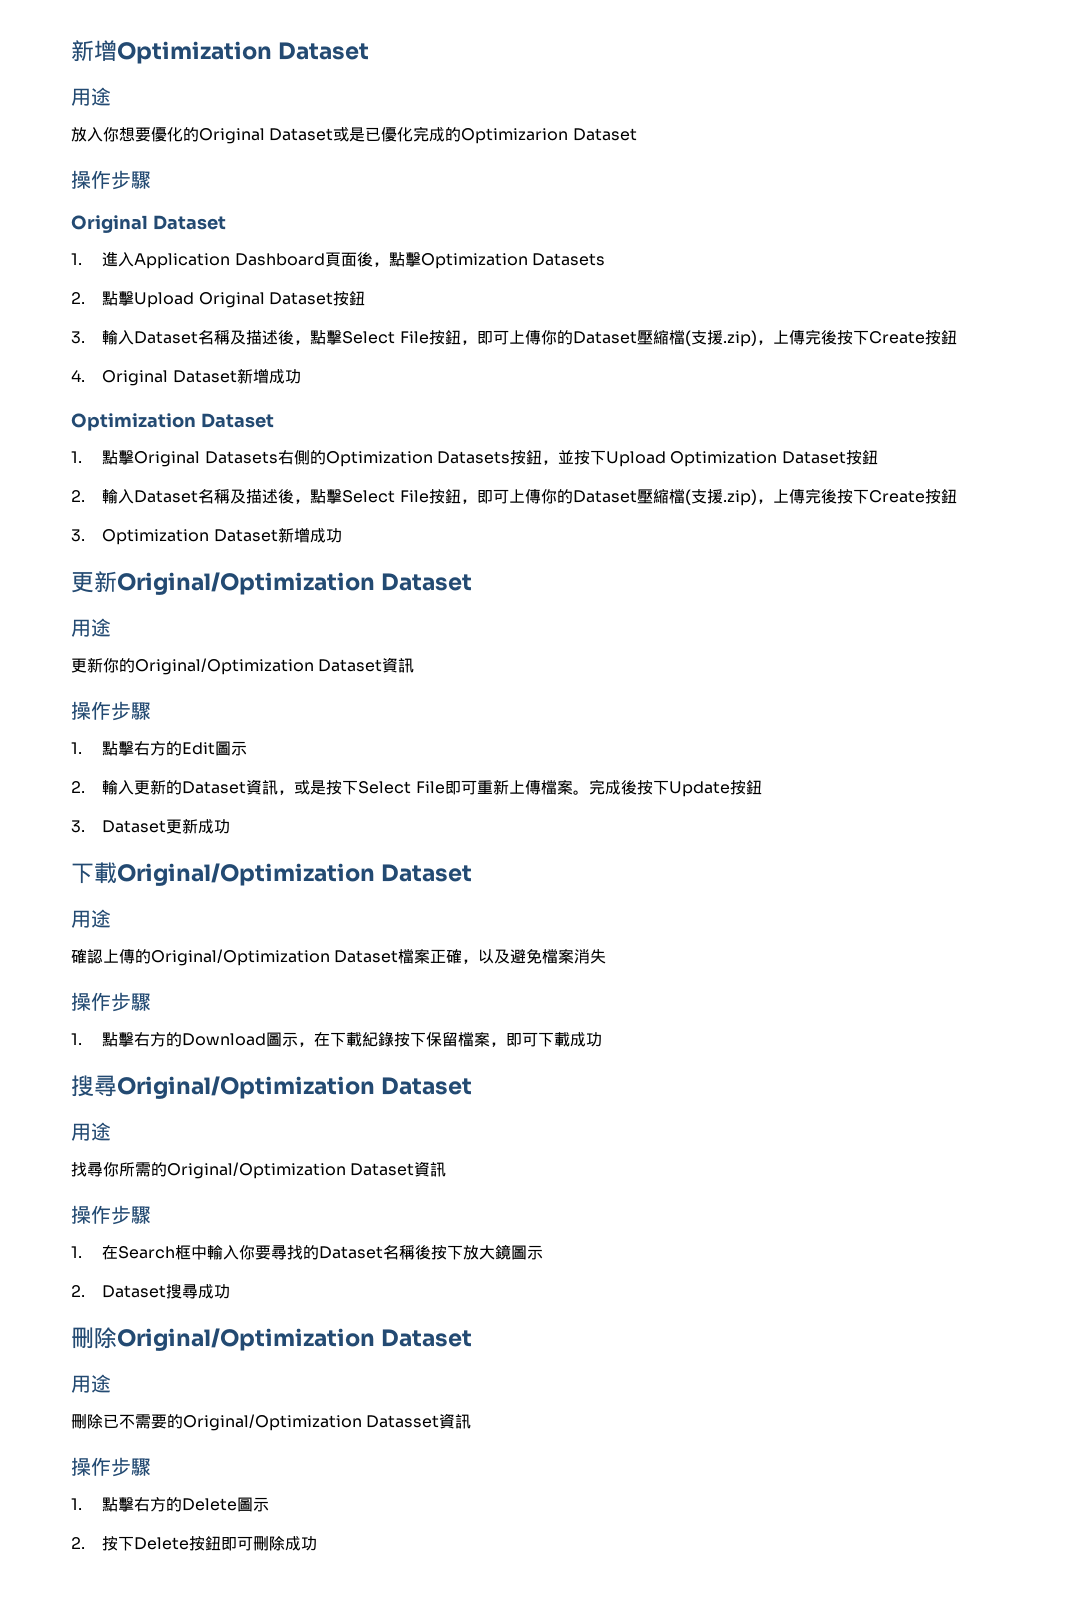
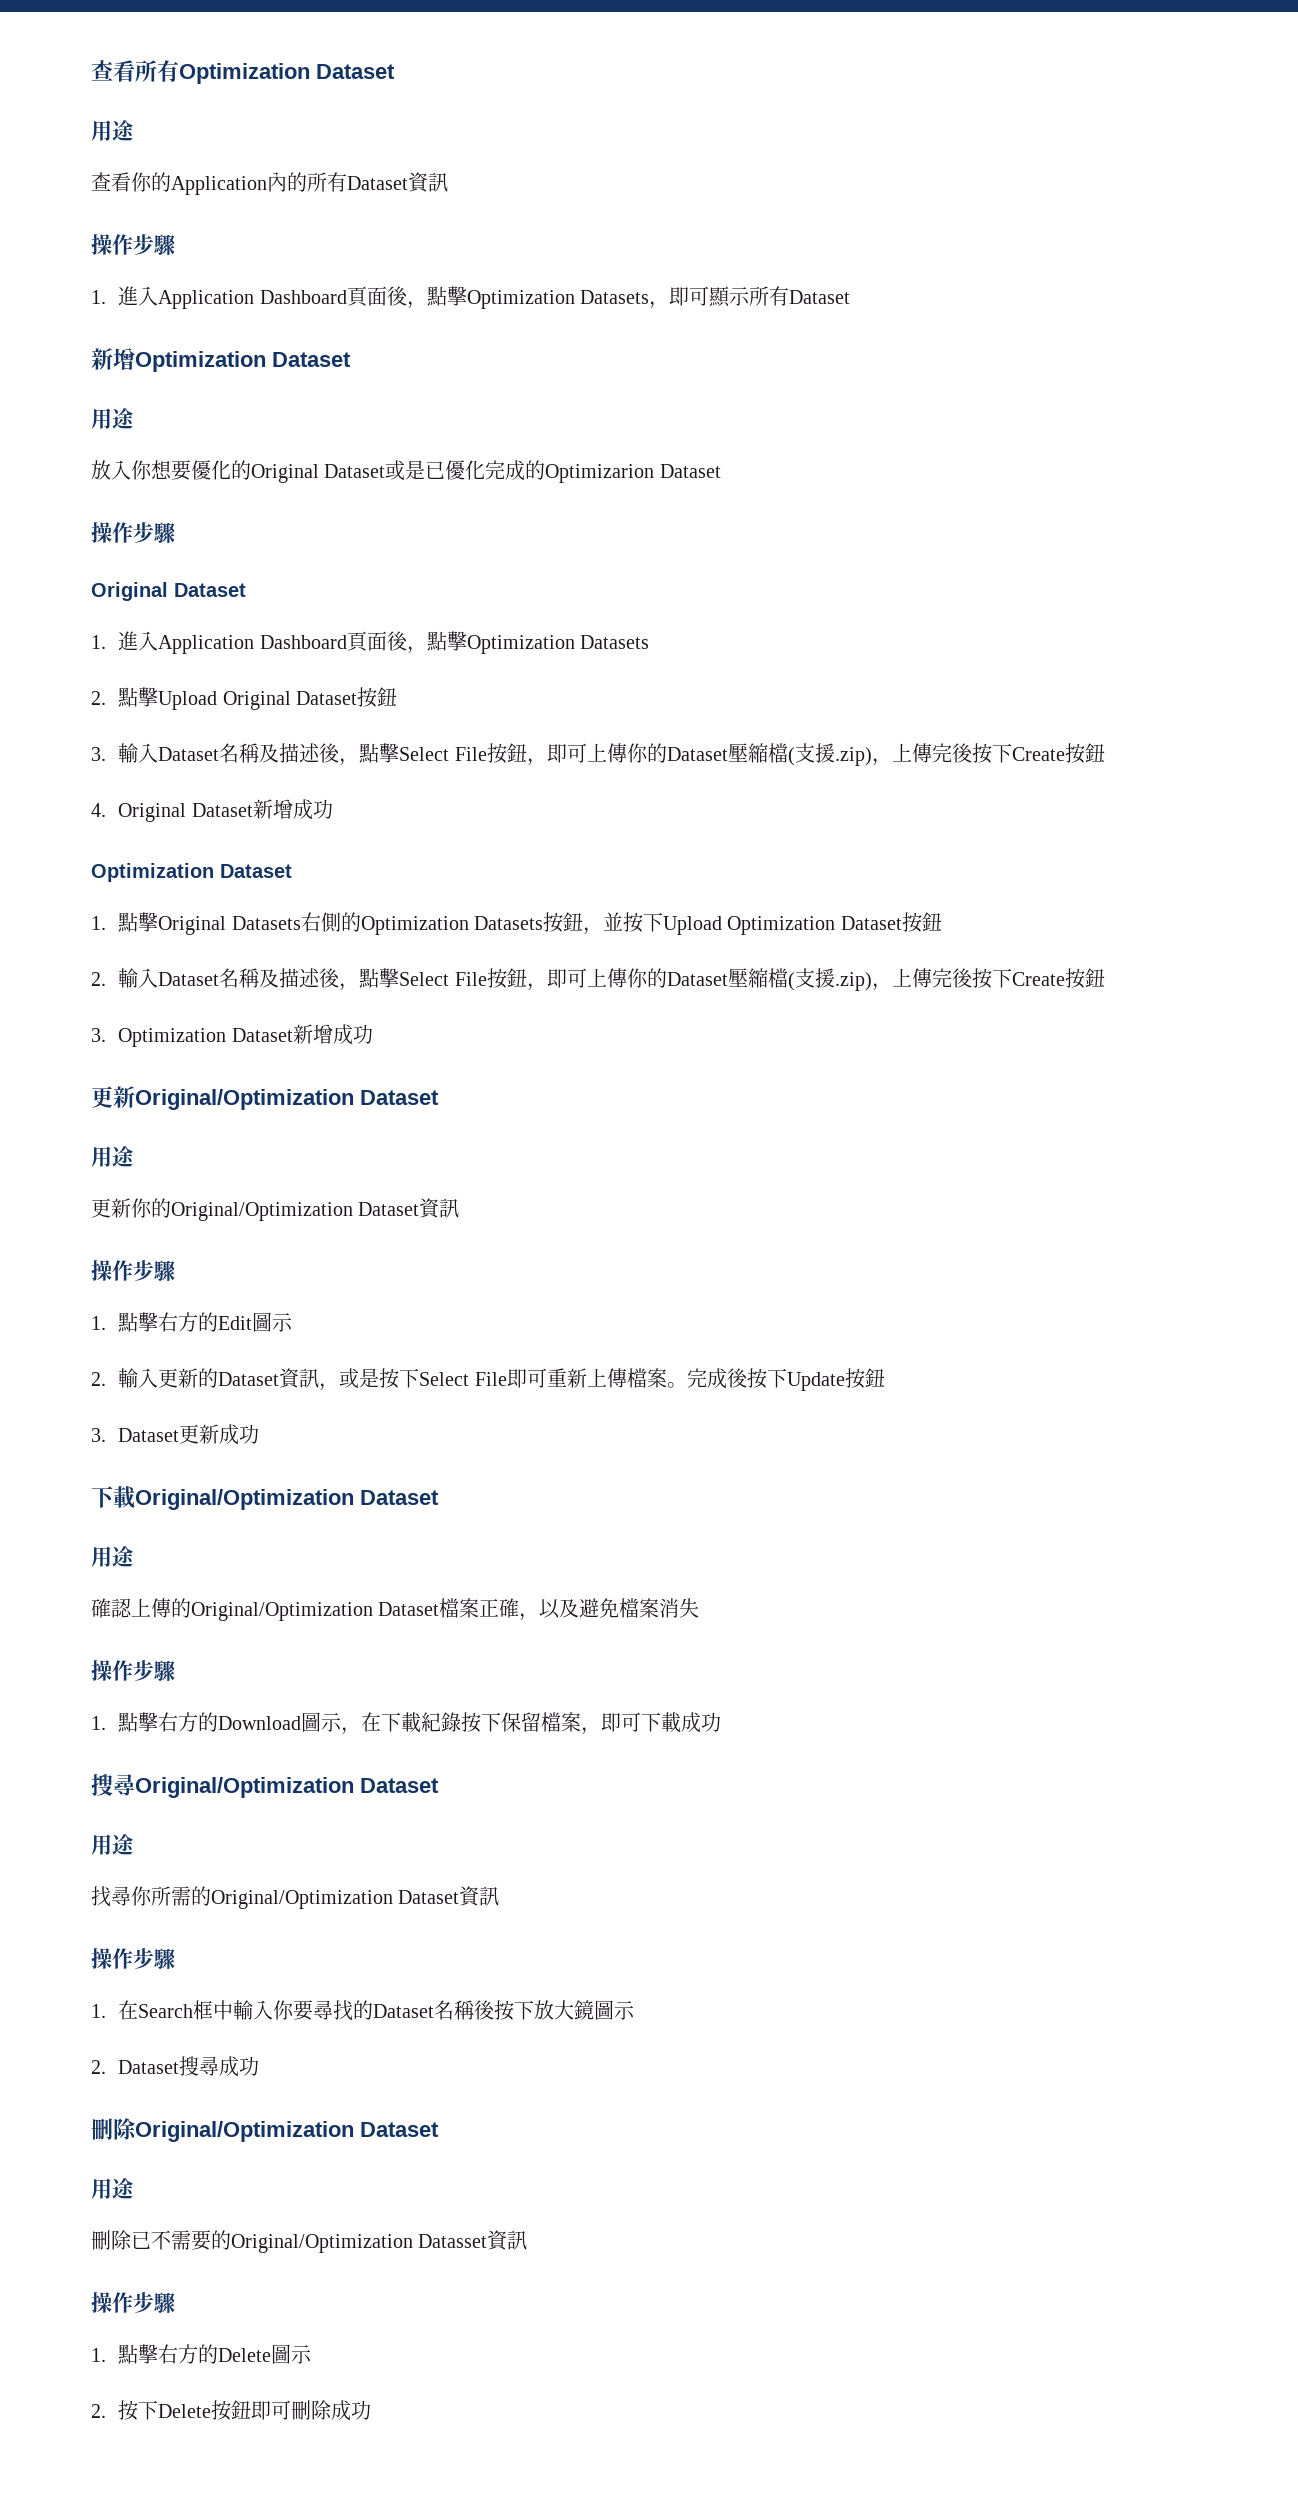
+ 查看所有Optimization Dataset
+ 用途
+ 查看你的Application內的所有Dataset資訊
+ 操作步驟
+ 1.進入Application Dashboard頁面後，點擊Optimization Datasets，即可顯示所有Dataset

